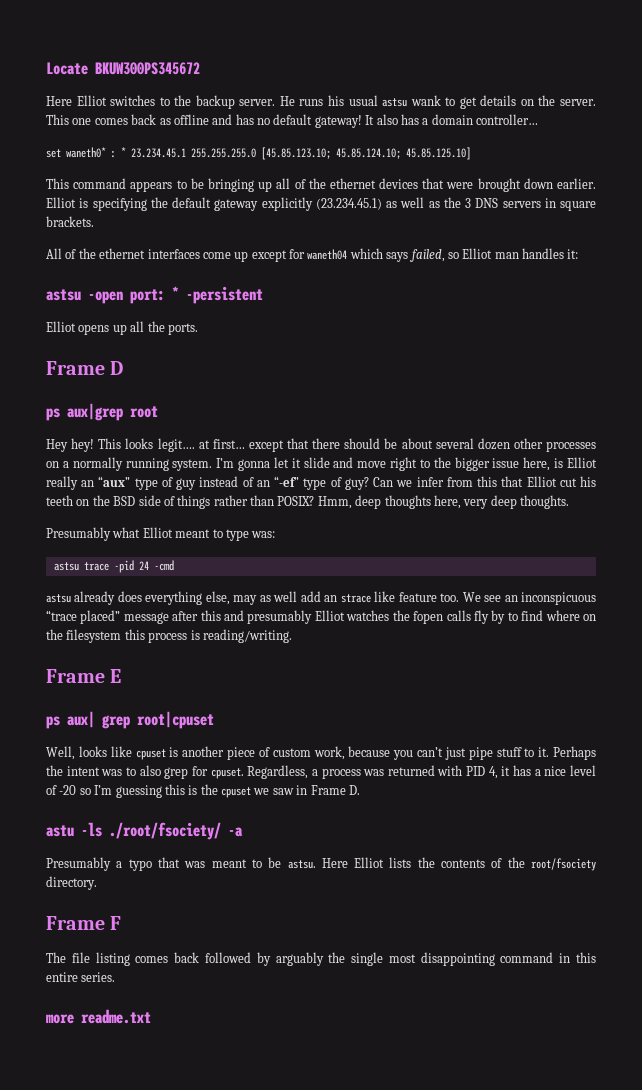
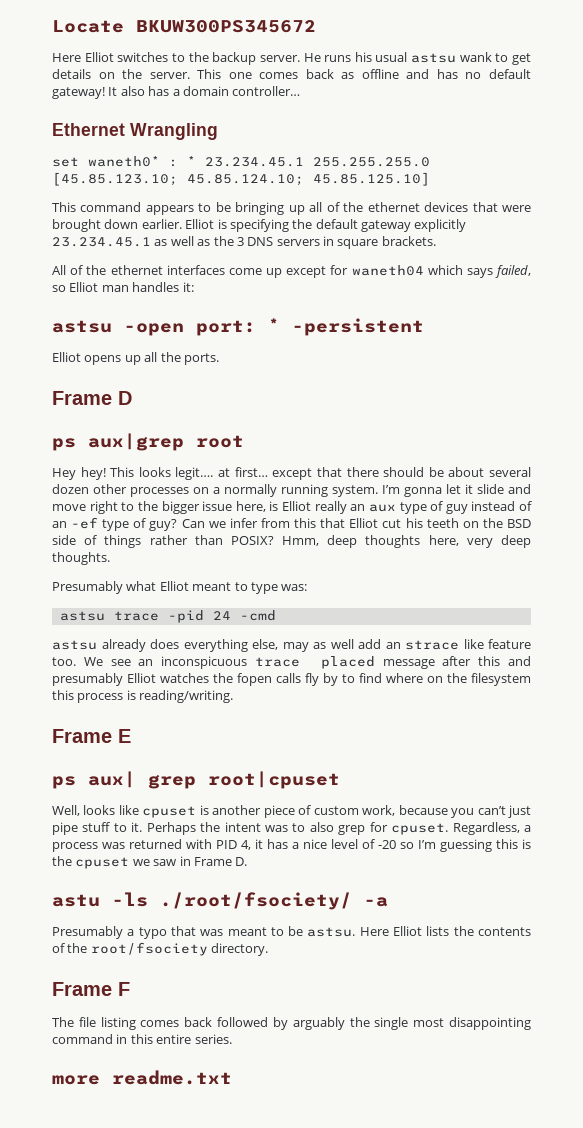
+ Ethernet Wrangling
- Elliot is specifying the default gateway explicitly (23.234.45.1) as well as the 3 DNS servers in square brackets.
+ Elliot is specifying the default gateway explicitly 23.234.45.1 as well as the 3 DNS servers in square brackets.
- I’m gonna let it slide and move right to the bigger issue here, is Elliot really an “aux” type of guy instead of an “-ef” type of guy?
+ I’m gonna let it slide and move right to the bigger issue here, is Elliot really an aux type of guy instead of an -ef type of guy?
- We see an inconspicuous “trace placed” message after this and presumably Elliot watches the fopen calls fly by to find where on the filesystem this process is reading/writing.
+ We see an inconspicuous trace placed message after this and presumably Elliot watches the fopen calls fly by to find where on the filesystem this process is reading/writing.

